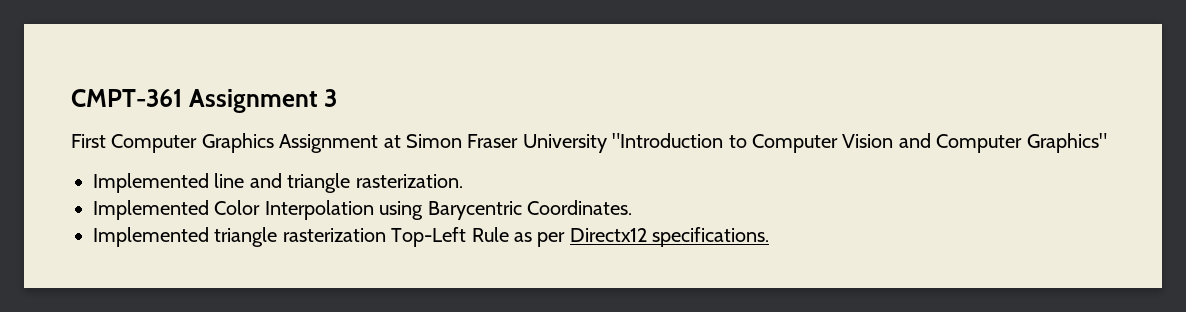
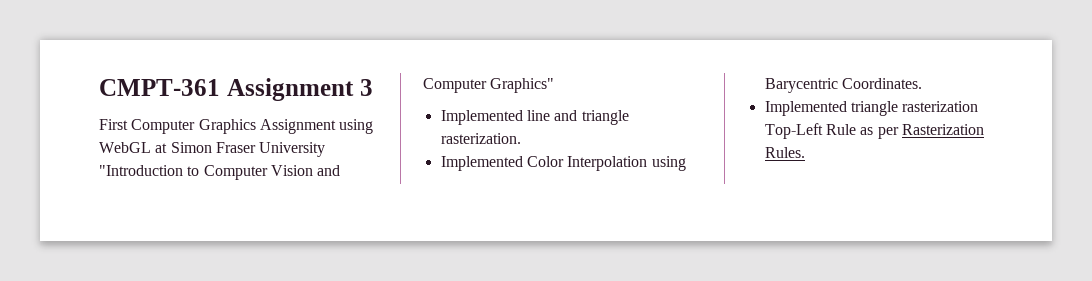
- First Computer Graphics Assignment at Simon Fraser University "Introduction to Computer Vision and Computer Graphics"
+ First Computer Graphics Assignment using WebGL at Simon Fraser University "Introduction to Computer Vision and Computer Graphics"
- Implemented triangle rasterization Top-Left Rule as per Directx12 specifications.
+ Implemented triangle rasterization Top-Left Rule as per Rasterization Rules.

